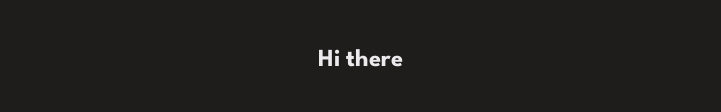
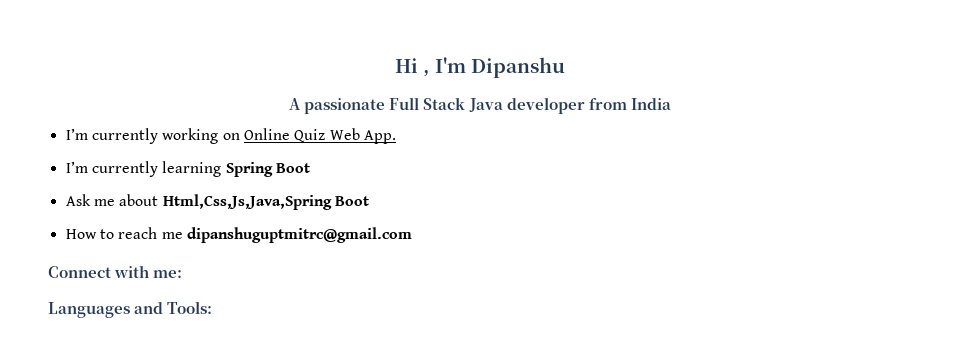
- Hi there
+ Hi , I'm Dipanshu
+ A passionate Full Stack Java developer from India
+ I’m currently working on Online Quiz Web App.
+ I’m currently learning Spring Boot
+ Ask me about Html,Css,Js,Java,Spring Boot
+ How to reach me dipanshuguptmitrc@gmail.com
+ Connect with me:
+ Languages and Tools:

